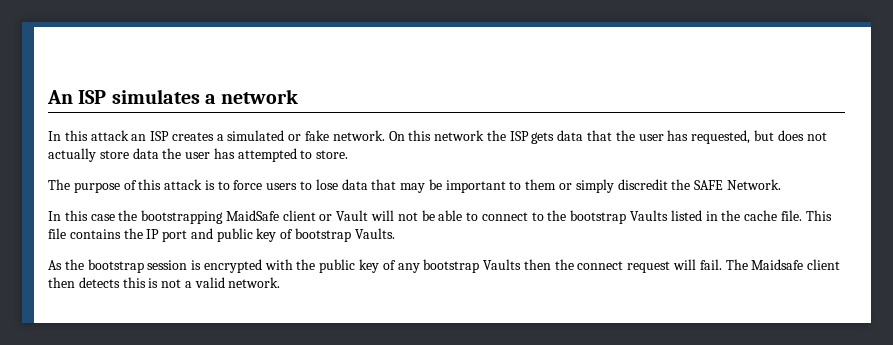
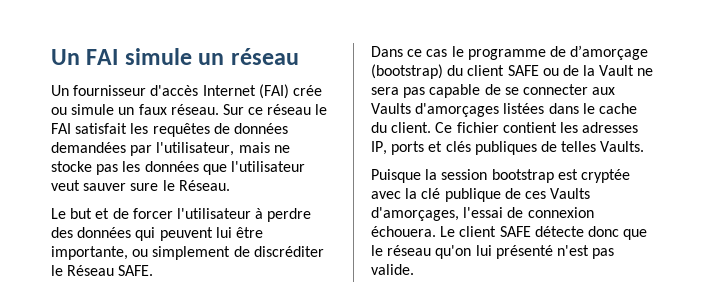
- An ISP simulates a network
- In this attack an ISP creates a simulated or fake network. On this network the ISP gets data that the user has requested, but does not actually store data the user has attempted to store.
- The purpose of this attack is to force users to lose data that may be important to them or simply discredit the SAFE Network.
- In this case the bootstrapping MaidSafe client or Vault will not be able to connect to the bootstrap Vaults listed in the cache file. This file contains the IP port and public key of bootstrap Vaults.
- As the bootstrap session is encrypted with the public key of any bootstrap Vaults then the connect request will fail. The Maidsafe client then detects this is not a valid network.
+ Un FAI simule un réseau
+ Un fournisseur d'accès Internet (FAI) crée ou simule un faux réseau. Sur ce réseau le FAI satisfait les requêtes de données demandées par l'utilisateur, mais ne stocke pas les données que l'utilisateur veut sauver sure le Réseau.
+ Le but et de forcer l'utilisateur à perdre des données qui peuvent lui être importante, ou simplement de discréditer le Réseau SAFE.
+ Dans ce cas le programme de d’amorçage (bootstrap) du client SAFE ou de la Vault ne sera pas capable de se connecter aux Vaults d'amorçages listées dans le cache du client. Ce fichier contient les adresses IP, ports et clés publiques de telles Vaults.
+ Puisque la session bootstrap est cryptée avec la clé publique de ces Vaults d'amorçages, l'essai de connexion échouera. Le client SAFE détecte donc que le réseau qu'on lui présenté n'est pas valide.

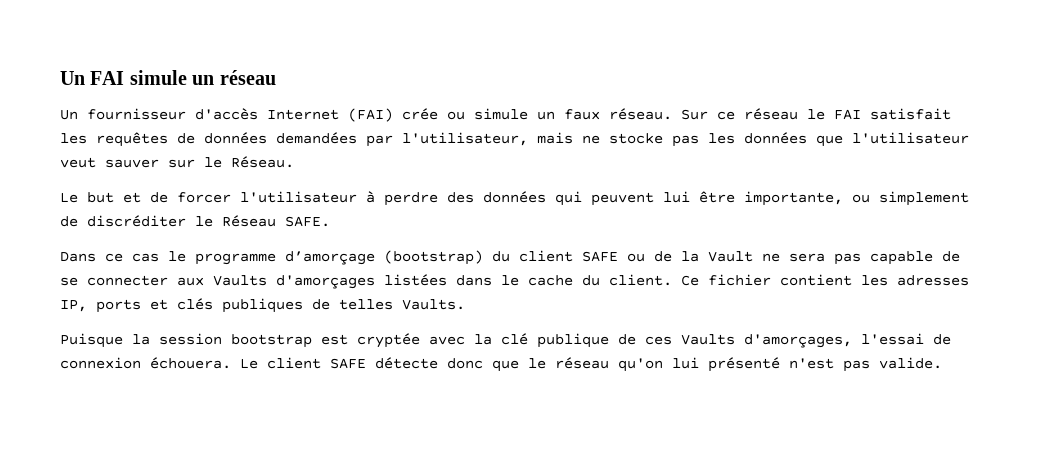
- Sur ce réseau le FAI satisfait les requêtes de données demandées par l'utilisateur, mais ne stocke pas les données que l'utilisateur veut sauver sure le Réseau.
+ Sur ce réseau le FAI satisfait les requêtes de données demandées par l'utilisateur, mais ne stocke pas les données que l'utilisateur veut sauver sur le Réseau.
- Dans ce cas le programme de d’amorçage (bootstrap) du client SAFE ou de la Vault ne sera pas capable de se connecter aux Vaults d'amorçages listées dans le cache du client.
+ Dans ce cas le programme d’amorçage (bootstrap) du client SAFE ou de la Vault ne sera pas capable de se connecter aux Vaults d'amorçages listées dans le cache du client.

